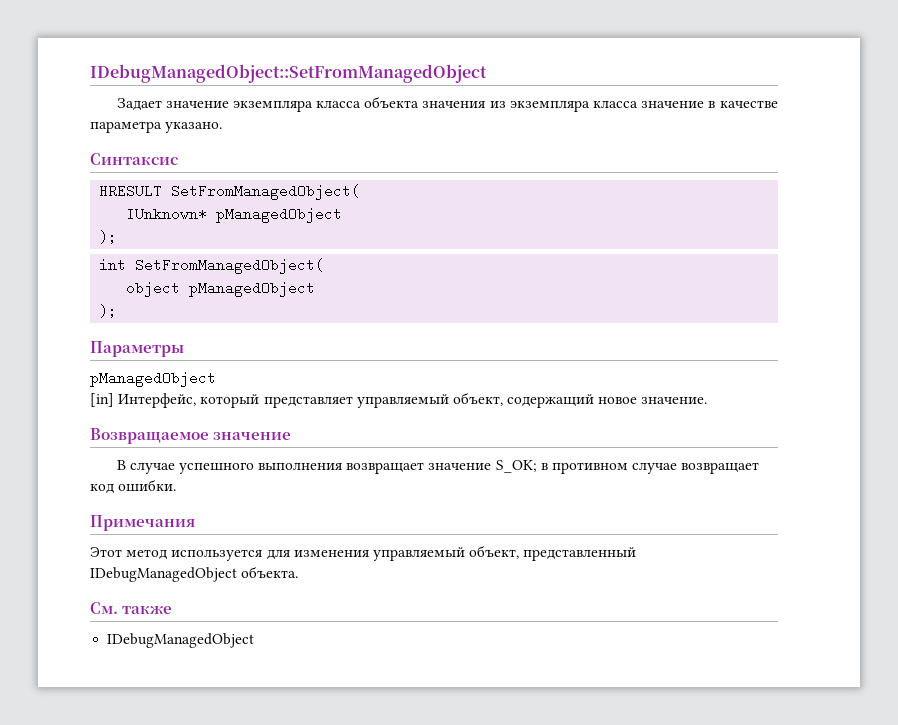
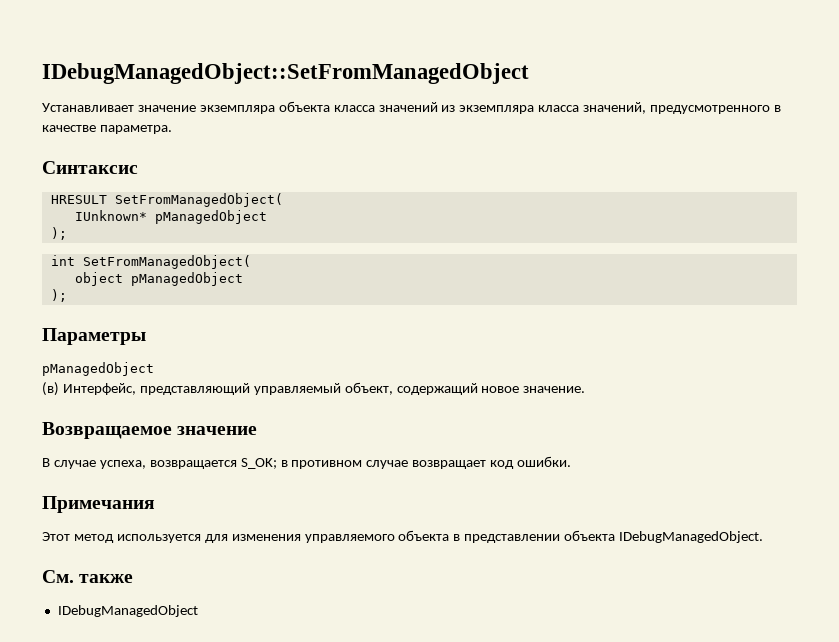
- Задает значение экземпляра класса объекта значения из экземпляра класса значение в качестве параметра указано.
+ Устанавливает значение экземпляра объекта класса значений из экземпляра класса значений, предусмотренного в качестве параметра.
- [in] Интерфейс, который представляет управляемый объект, содержащий новое значение.
+ (в) Интерфейс, представляющий управляемый объект, содержащий новое значение.
- В случае успешного выполнения возвращает значение S_OK; в противном случае возвращает код ошибки.
+ В случае успеха, возвращается S_OK; в противном случае возвращает код ошибки.
- Этот метод используется для изменения управляемый объект, представленный IDebugManagedObject объекта.
+ Этот метод используется для изменения управляемого объекта в представлении объекта IDebugManagedObject.

